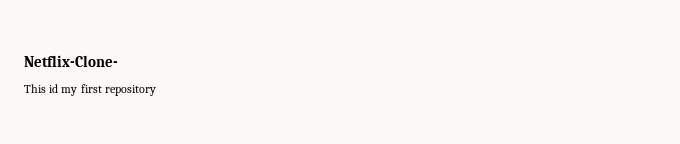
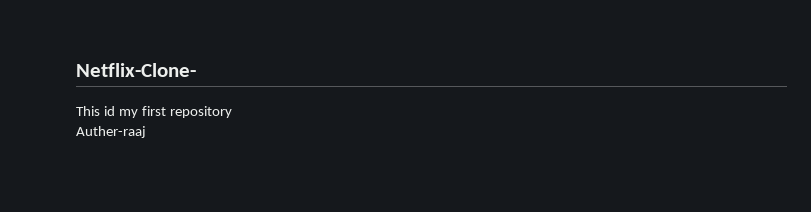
+ Auther-raaj

